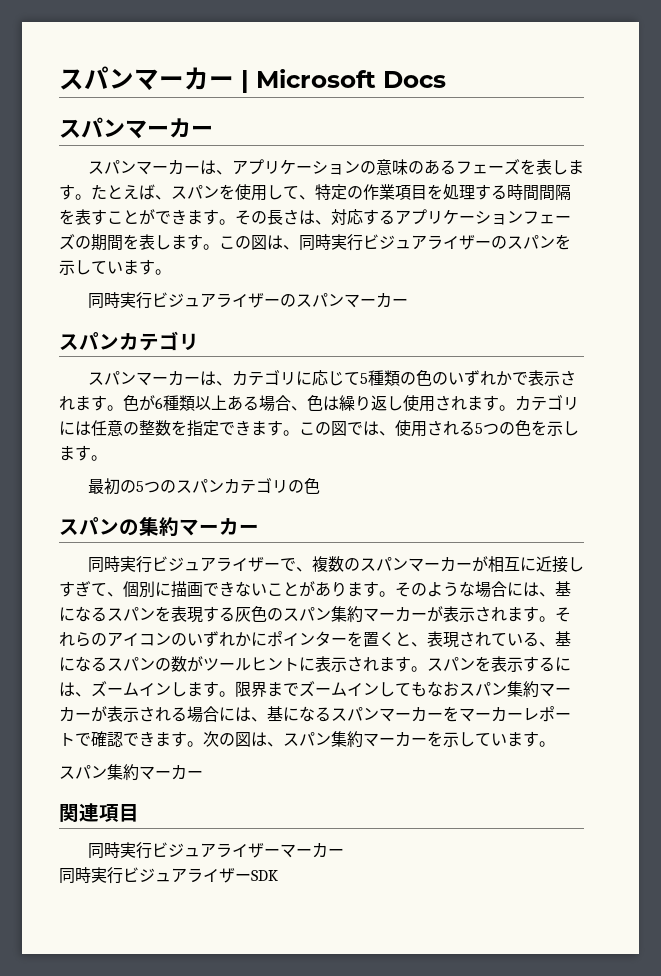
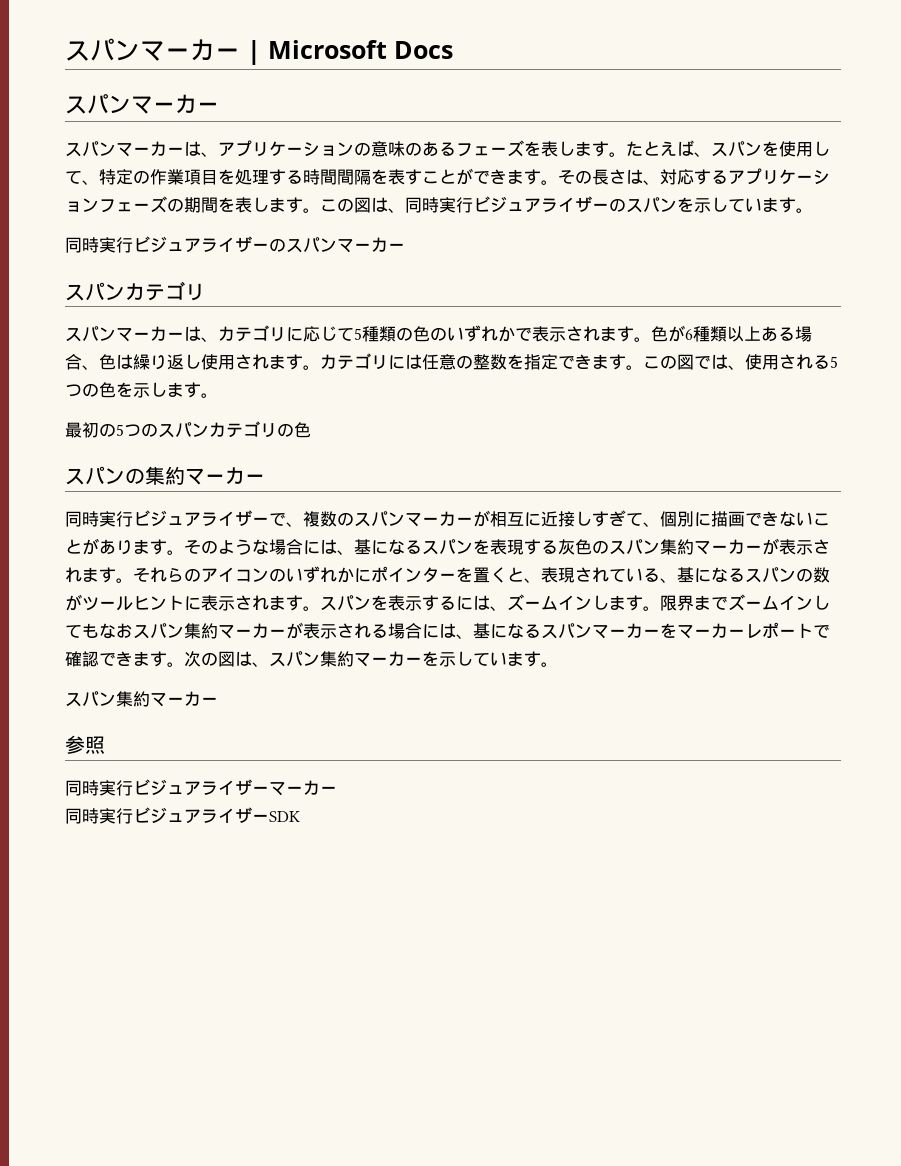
- 関連項目
+ 参照

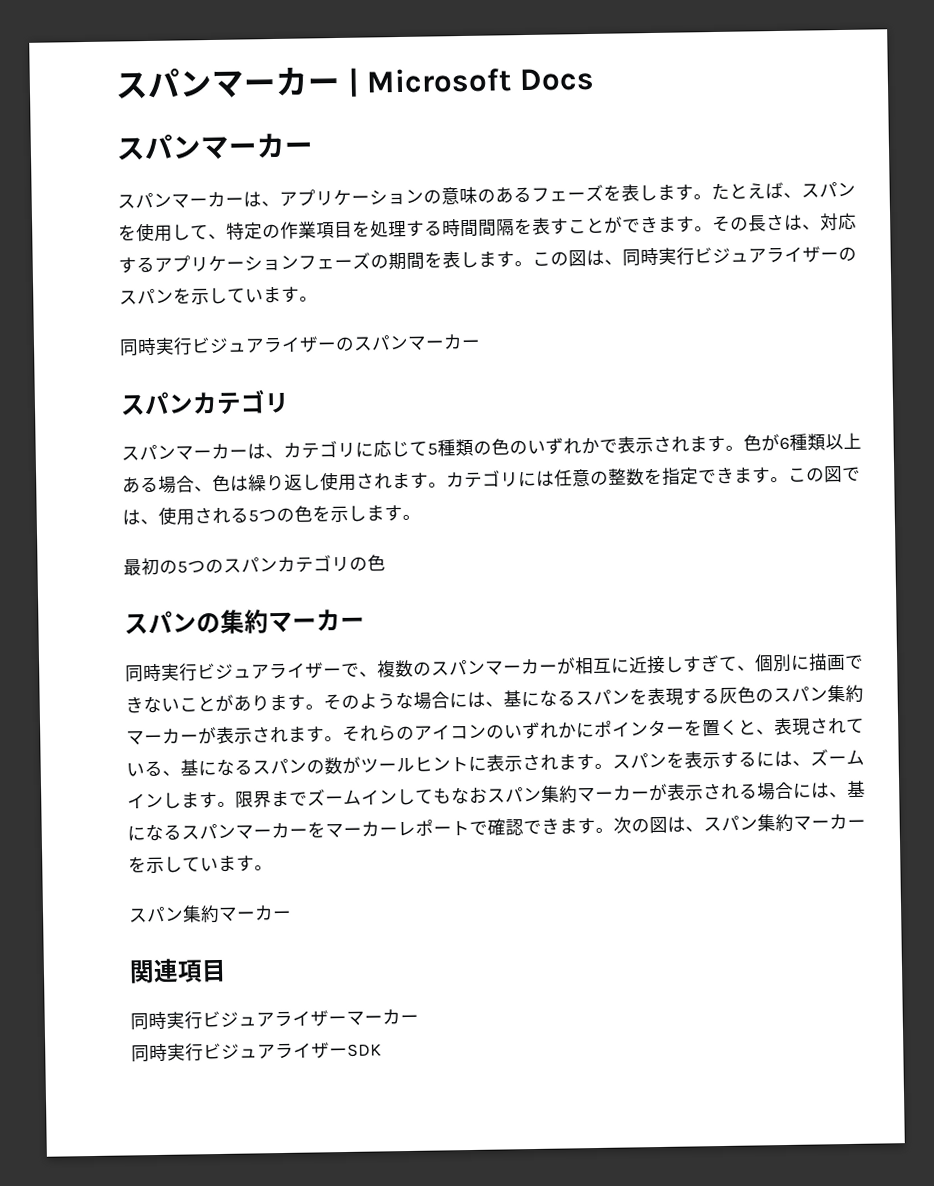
- 参照
+ 関連項目

